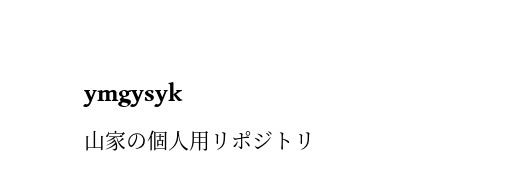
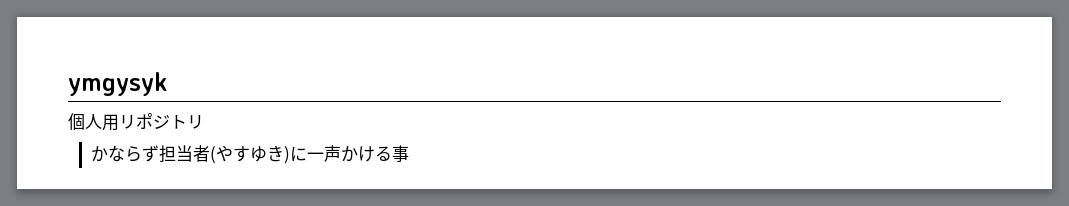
- 山家の個人用リポジトリ
+ 個人用リポジトリ
+ かならず担当者(やすゆき)に一声かける事

